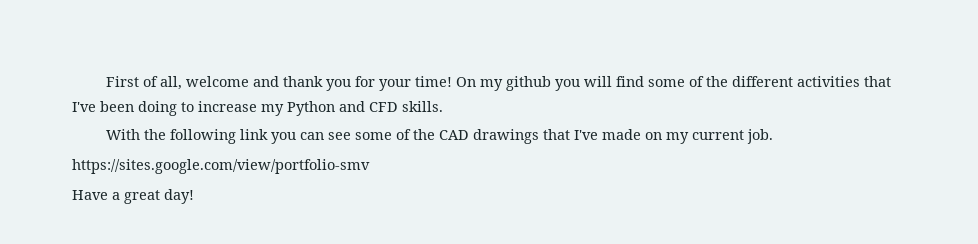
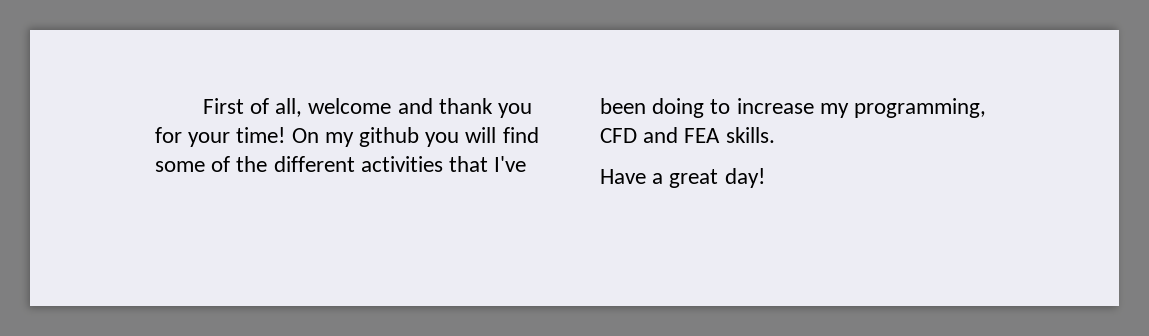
- On my github you will find some of the different activities that I've been doing to increase my Python and CFD skills.
- With the following link you can see some of the CAD drawings that I've made on my current job.
- https://sites.google.com/view/portfolio-smv
+ On my github you will find some of the different activities that I've been doing to increase my programming, CFD and FEA skills.

